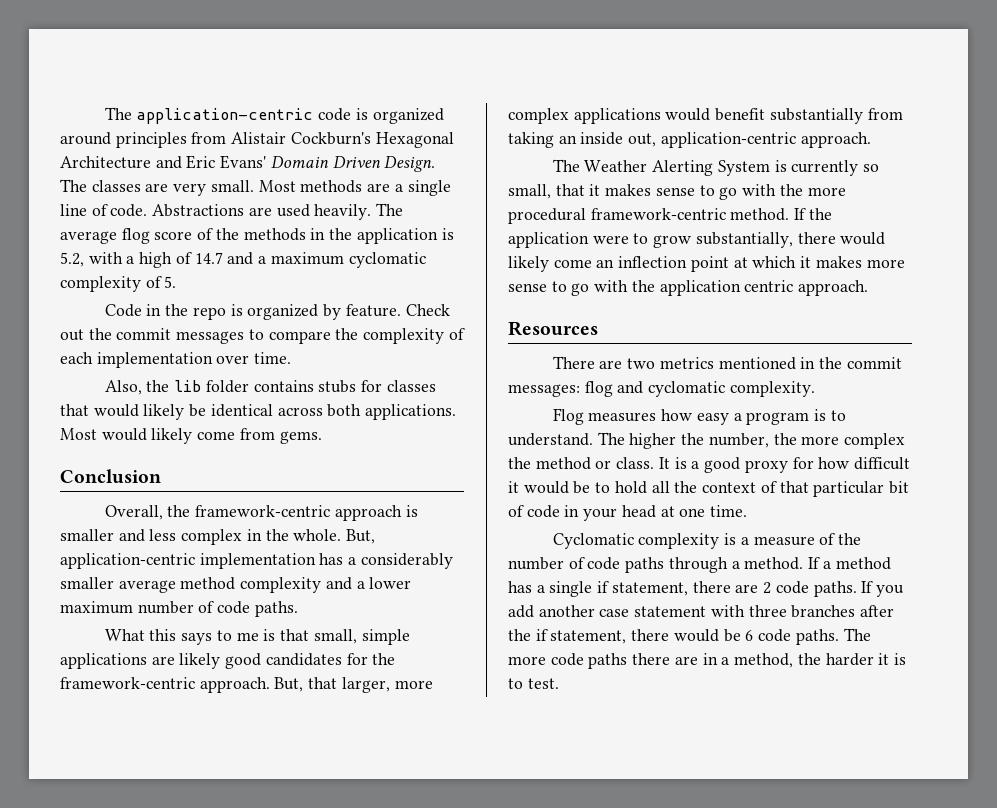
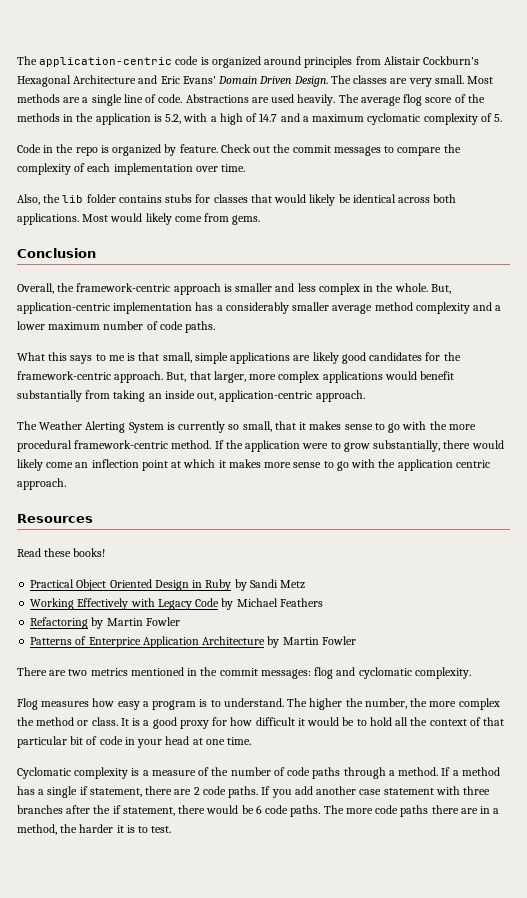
+ Read these books!
+ Practical Object Oriented Design in Ruby by Sandi Metz
+ Working Effectively with Legacy Code by Michael Feathers
+ Refactoring by Martin Fowler
+ Patterns of Enterprice Application Architecture by Martin Fowler

